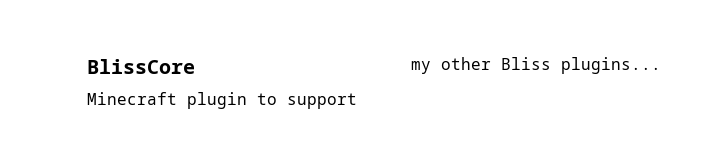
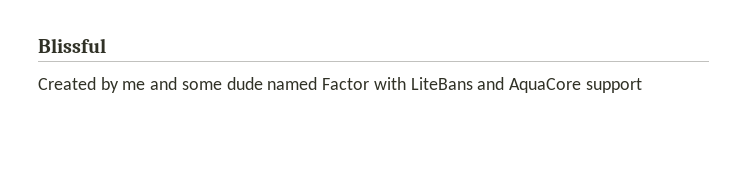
- BlissCore
- Minecraft plugin to support my other Bliss plugins...
+ Blissful
+ Created by me and some dude named Factor with LiteBans and AquaCore support

